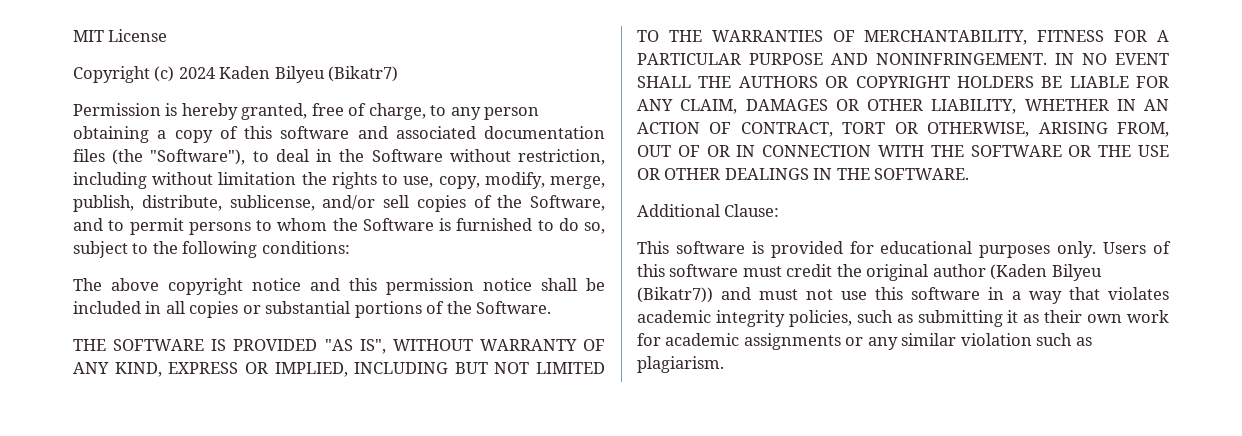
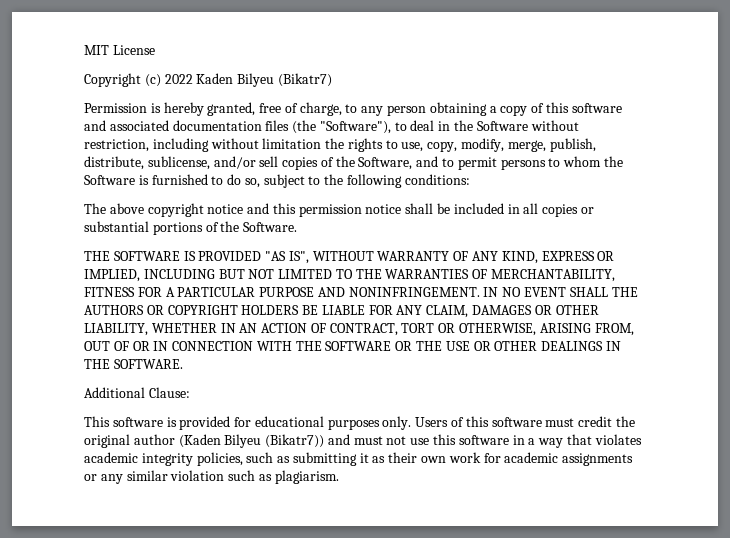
- Copyright (c) 2024 Kaden Bilyeu (Bikatr7)
+ Copyright (c) 2022 Kaden Bilyeu (Bikatr7)

